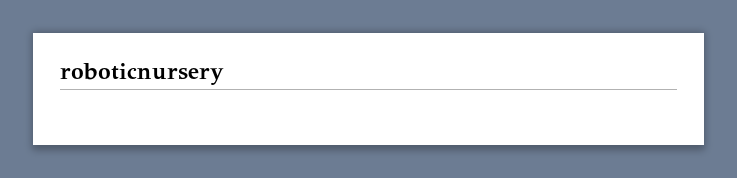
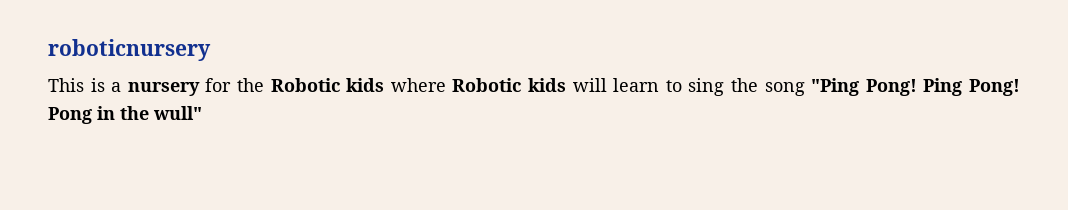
+ This is a nursery for the Robotic kids where Robotic kids will learn to sing the song "Ping Pong! Ping Pong! Pong in the wull"

